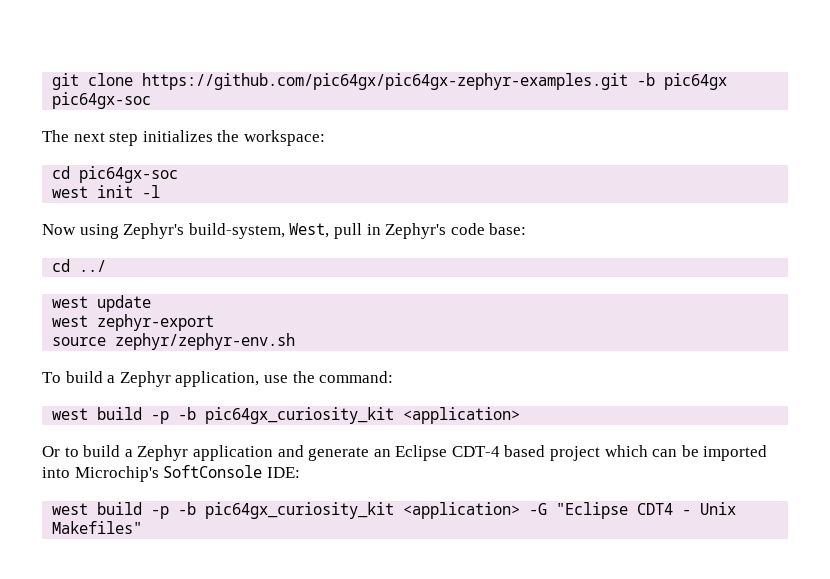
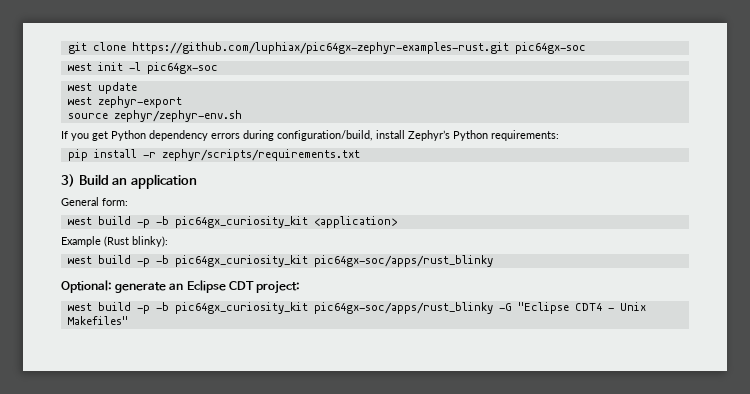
- git clone https://github.com/pic64gx/pic64gx-zephyr-examples.git -b pic64gx pic64gx-soc
- The next step initializes the workspace:
- cd pic64gx-soc
- west init -l
- Now using Zephyr's build-system, West, pull in Zephyr's code base:
- cd ../
+ git clone https://github.com/luphiax/pic64gx-zephyr-examples-rust.git pic64gx-soc
+ west init -l pic64gx-soc
- To build a Zephyr application, use the command:
+ If you get Python dependency errors during configuration/build, install Zephyr’s Python requirements:
+ pip install -r zephyr/scripts/requirements.txt
+ 3) Build an application
+ General form:
- Or to build a Zephyr application and generate an Eclipse CDT-4 based project which can be imported into Microchip's SoftConsole IDE:
- west build -p -b pic64gx_curiosity_kit <application> -G "Eclipse CDT4 - Unix Makefiles"
+ Example (Rust blinky):
+ west build -p -b pic64gx_curiosity_kit pic64gx-soc/apps/rust_blinky
+ Optional: generate an Eclipse CDT project:
+ west build -p -b pic64gx_curiosity_kit pic64gx-soc/apps/rust_blinky -G "Eclipse CDT4 - Unix Makefiles"

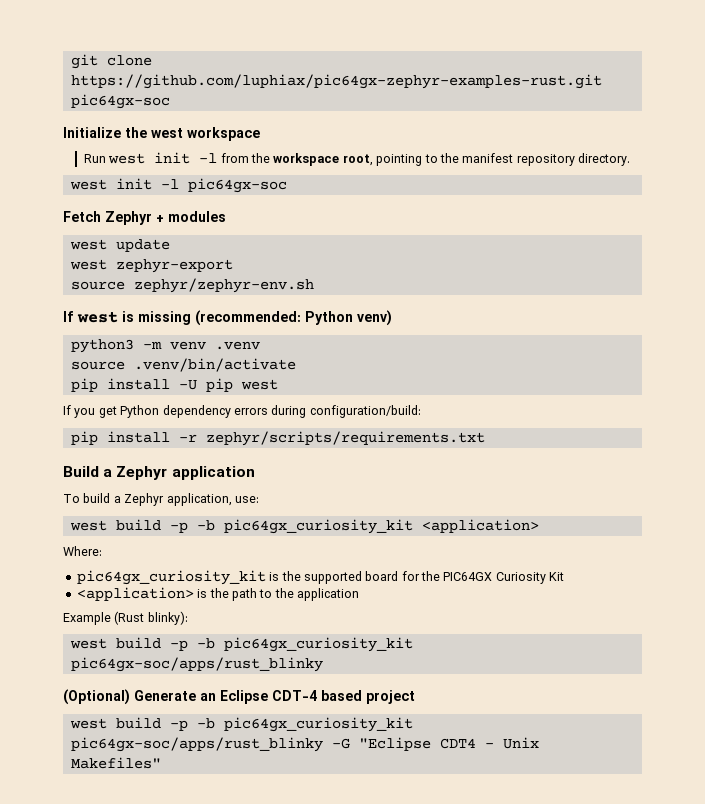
+ Initialize the west workspace
+ Run west init -l from the workspace root, pointing to the manifest repository directory.
+ Fetch Zephyr + modules
+ If west is missing (recommended: Python venv)
+ python3 -m venv .venv
+ source .venv/bin/activate
+ pip install -U pip west
- If you get Python dependency errors during configuration/build, install Zephyr’s Python requirements:
+ If you get Python dependency errors during configuration/build:
- 3) Build an application
- General form:
+ Build a Zephyr application
+ To build a Zephyr application, use:
+ Where:
+ pic64gx_curiosity_kit is the supported board for the PIC64GX Curiosity Kit
+ <application> is the path to the application
- Optional: generate an Eclipse CDT project:
+ (Optional) Generate an Eclipse CDT-4 based project

